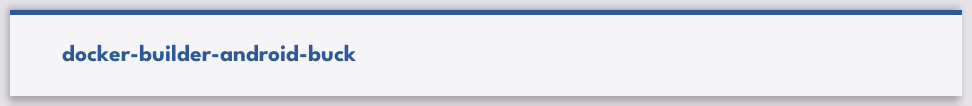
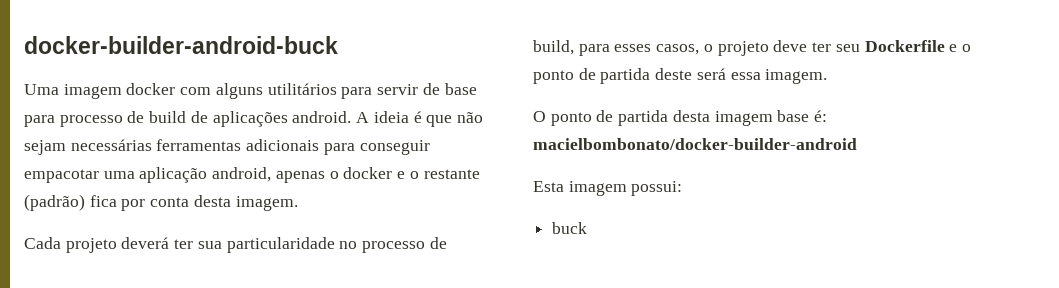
+ Uma imagem docker com alguns utilitários para servir de base para processo de build de aplicações android. A ideia é que não sejam necessárias ferramentas adicionais para conseguir empacotar uma aplicação android, apenas o docker e o restante (padrão) fica por conta desta imagem.
+ Cada projeto deverá ter sua particularidade no processo de build, para esses casos, o projeto deve ter seu Dockerfile e o ponto de partida deste será essa imagem.
+ O ponto de partida desta imagem base é: macielbombonato/docker-builder-android
+ Esta imagem possui:
+ buck

